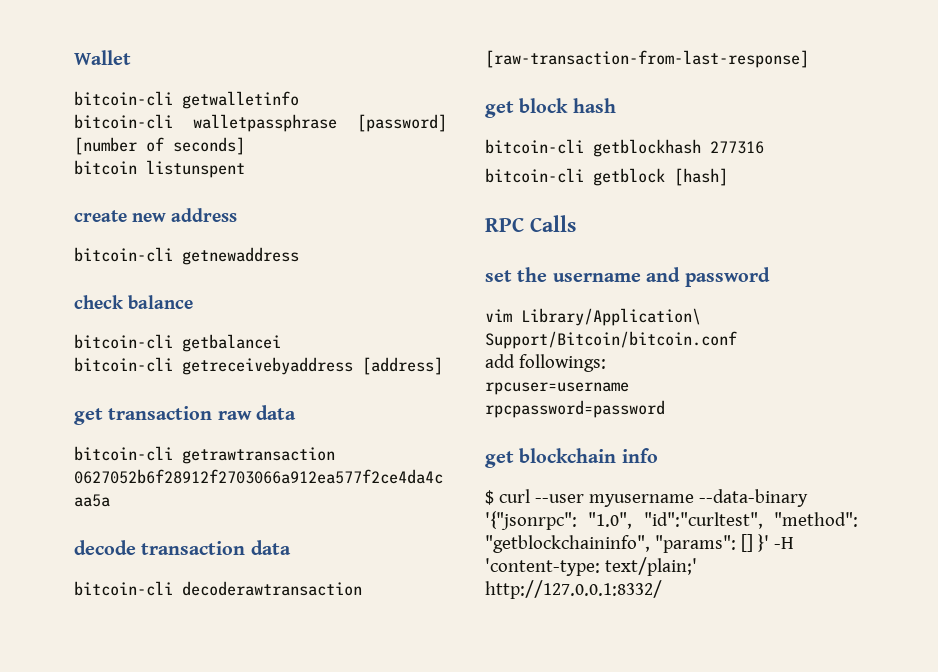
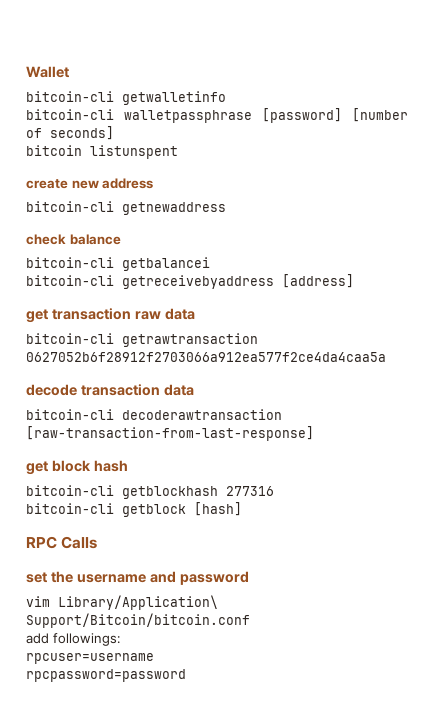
- get blockchain info
- $ curl --user myusername --data-binary '{"jsonrpc": "1.0", "id":"curltest", "method": "getblockchaininfo", "params": [] }' -H 'content-type: text/plain;' http://127.0.0.1:8332/

